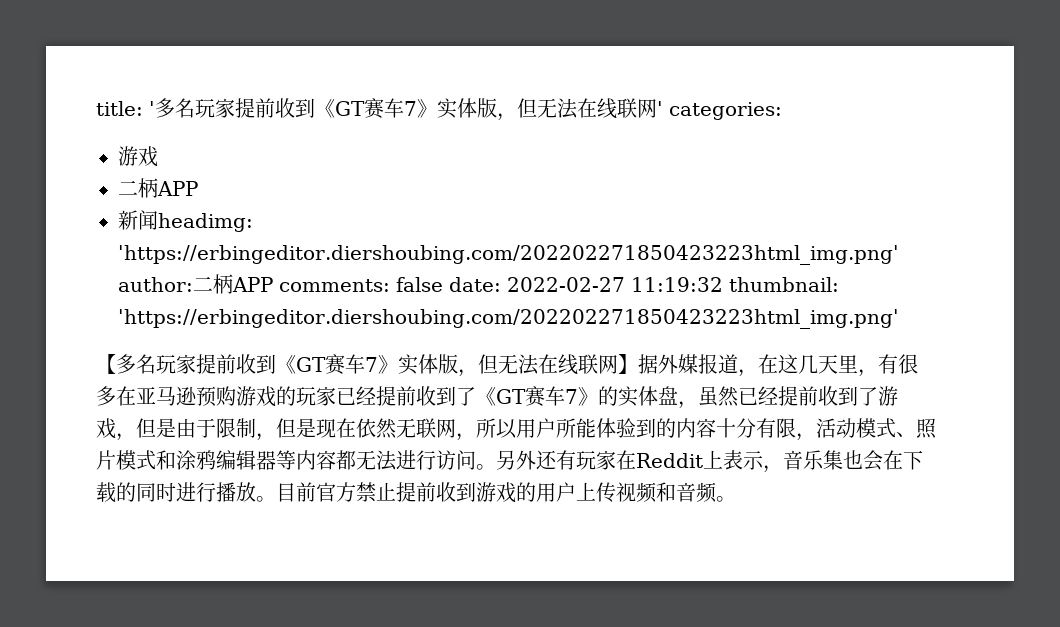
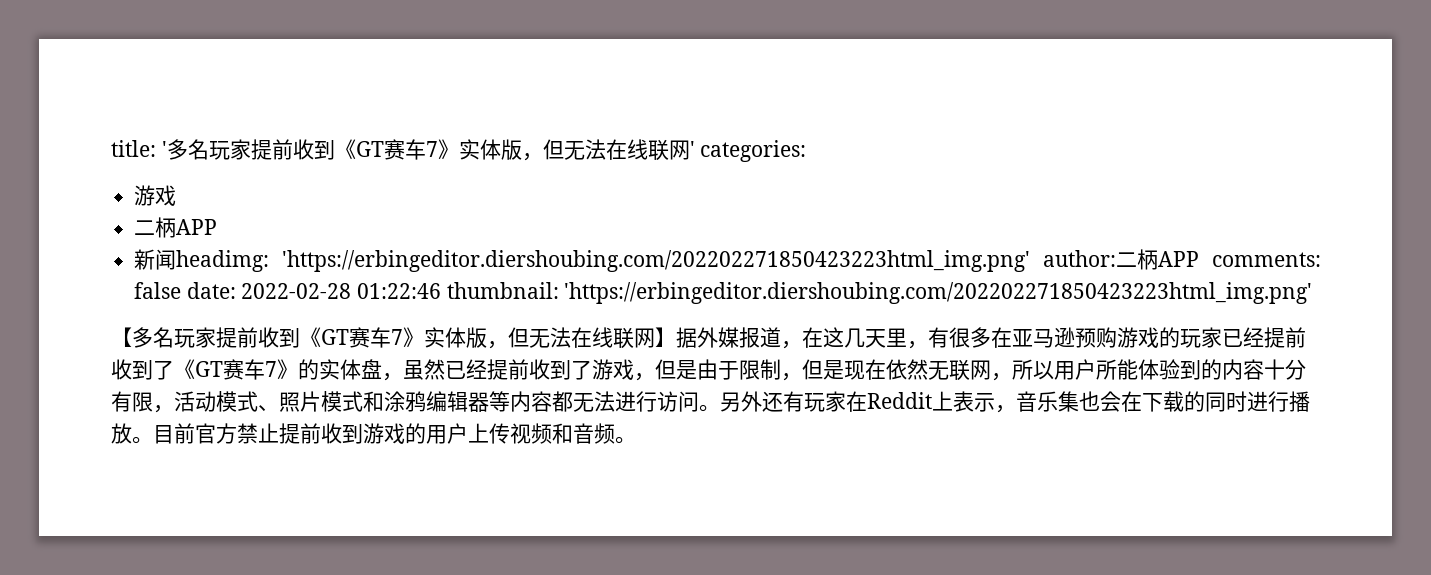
- 新闻headimg: 'https://erbingeditor.diershoubing.com/202202271850423223html_img.png' author:二柄APP comments: false date: 2022-02-27 11:19:32 thumbnail: 'https://erbingeditor.diershoubing.com/202202271850423223html_img.png'
+ 新闻headimg: 'https://erbingeditor.diershoubing.com/202202271850423223html_img.png' author:二柄APP comments: false date: 2022-02-28 01:22:46 thumbnail: 'https://erbingeditor.diershoubing.com/202202271850423223html_img.png'

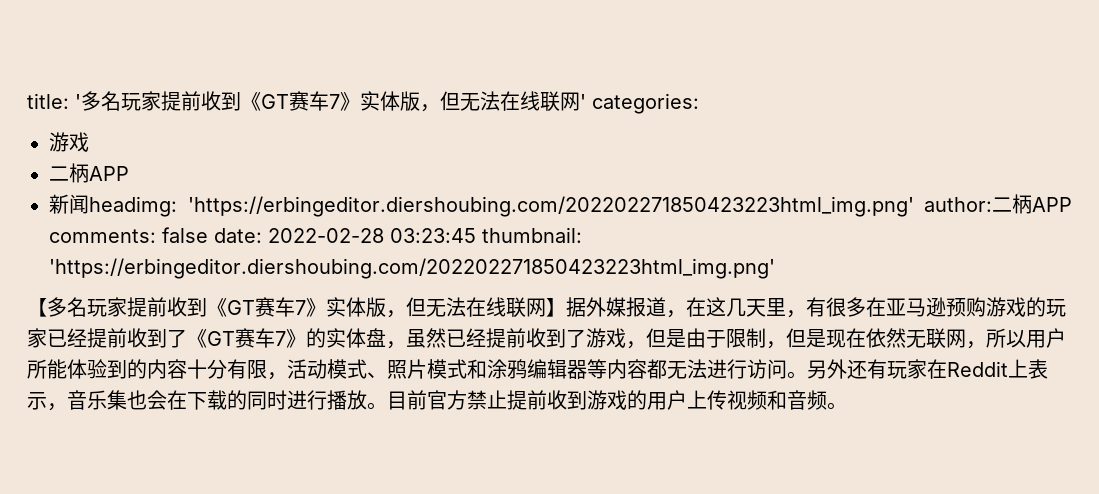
- 新闻headimg: 'https://erbingeditor.diershoubing.com/202202271850423223html_img.png' author:二柄APP comments: false date: 2022-02-28 01:22:46 thumbnail: 'https://erbingeditor.diershoubing.com/202202271850423223html_img.png'
+ 新闻headimg: 'https://erbingeditor.diershoubing.com/202202271850423223html_img.png' author:二柄APP comments: false date: 2022-02-28 03:23:45 thumbnail: 'https://erbingeditor.diershoubing.com/202202271850423223html_img.png'

